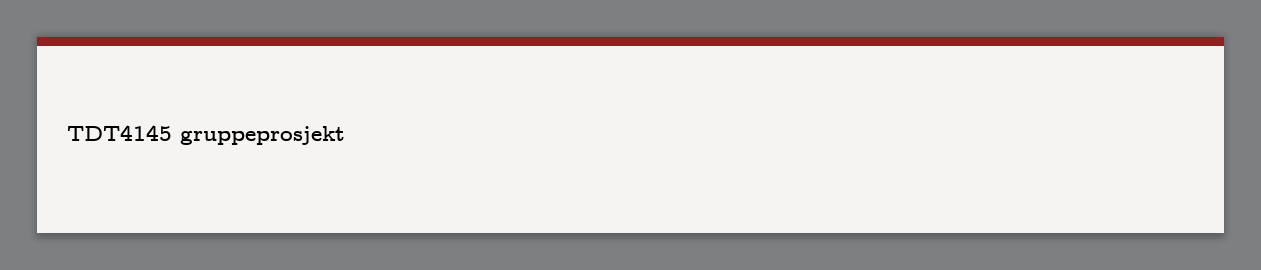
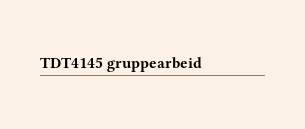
- TDT4145 gruppeprosjekt
+ TDT4145 gruppearbeid

